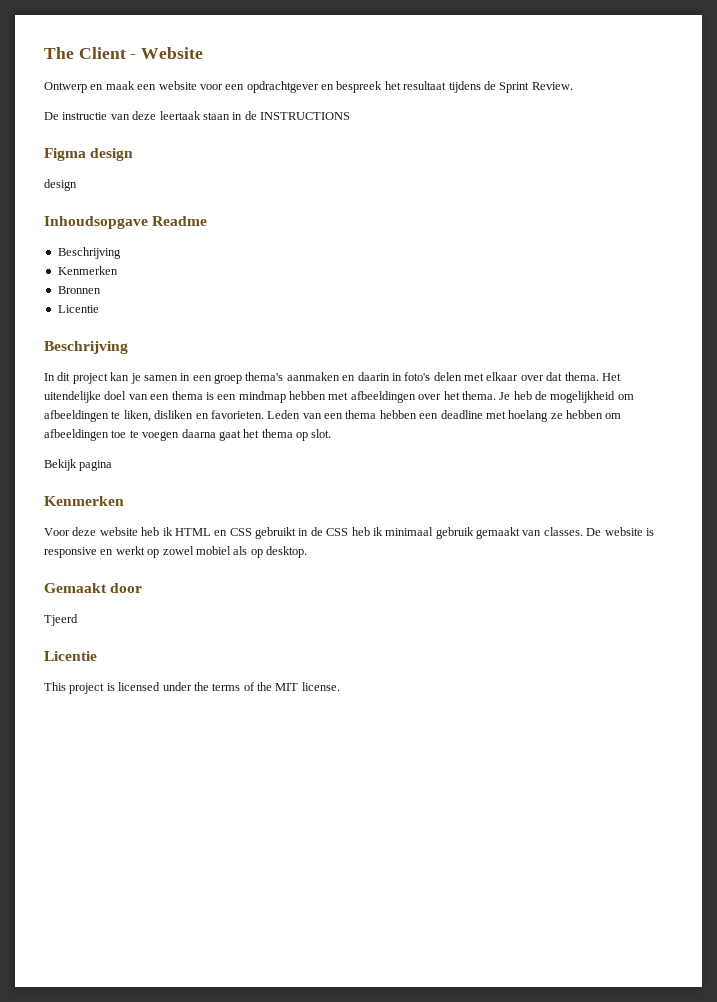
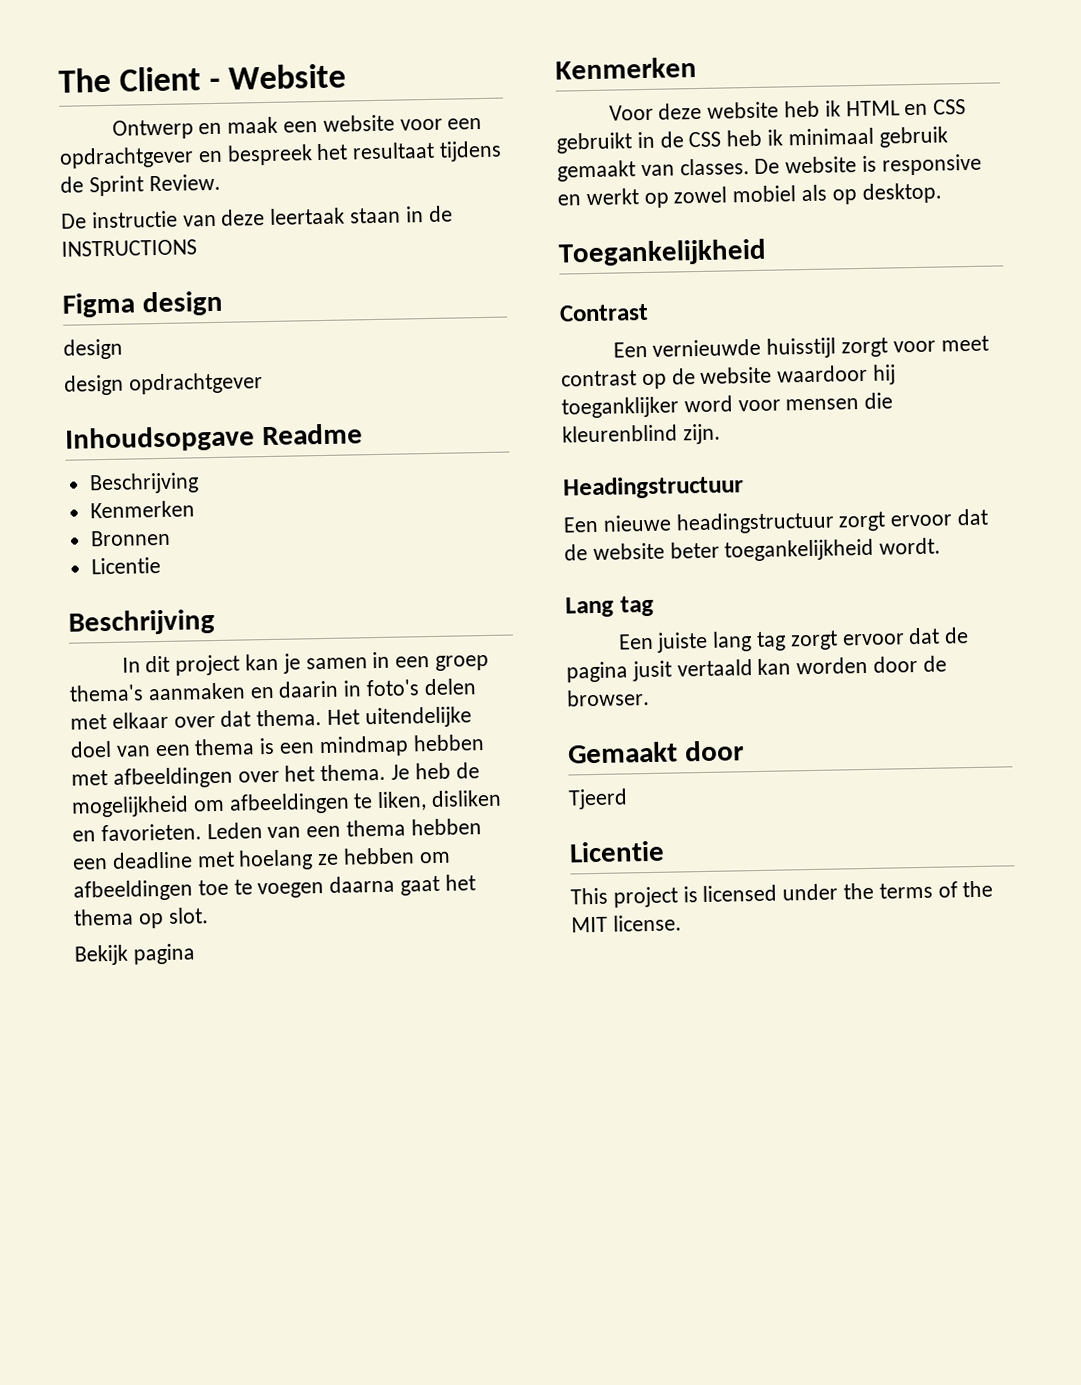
+ design opdrachtgever
+ Toegankelijkheid
+ Contrast
+ Een vernieuwde huisstijl zorgt voor meet contrast op de website waardoor hij toeganklijker word voor mensen die kleurenblind zijn.
+ Headingstructuur
+ Een nieuwe headingstructuur zorgt ervoor dat de website beter toegankelijkheid wordt.
+ Lang tag
+ Een juiste lang tag zorgt ervoor dat de pagina jusit vertaald kan worden door de browser.

